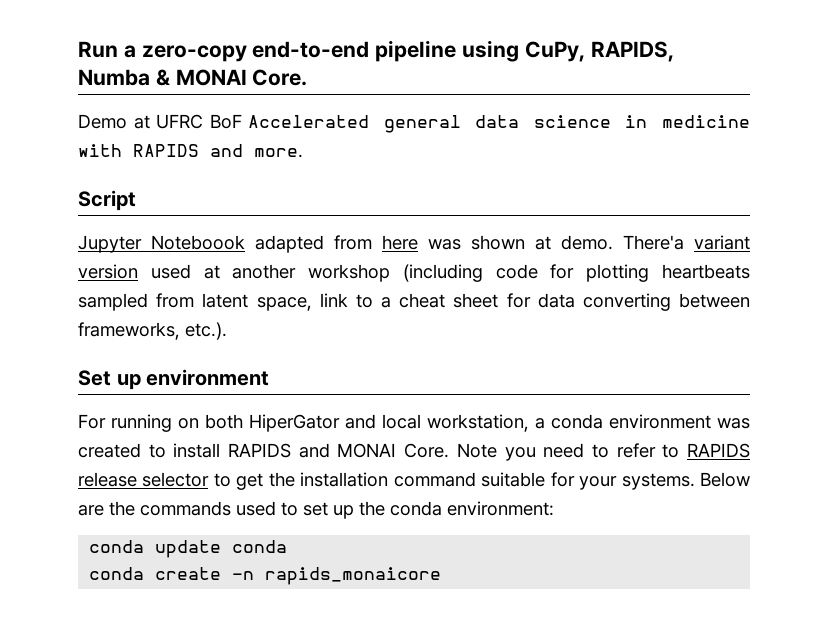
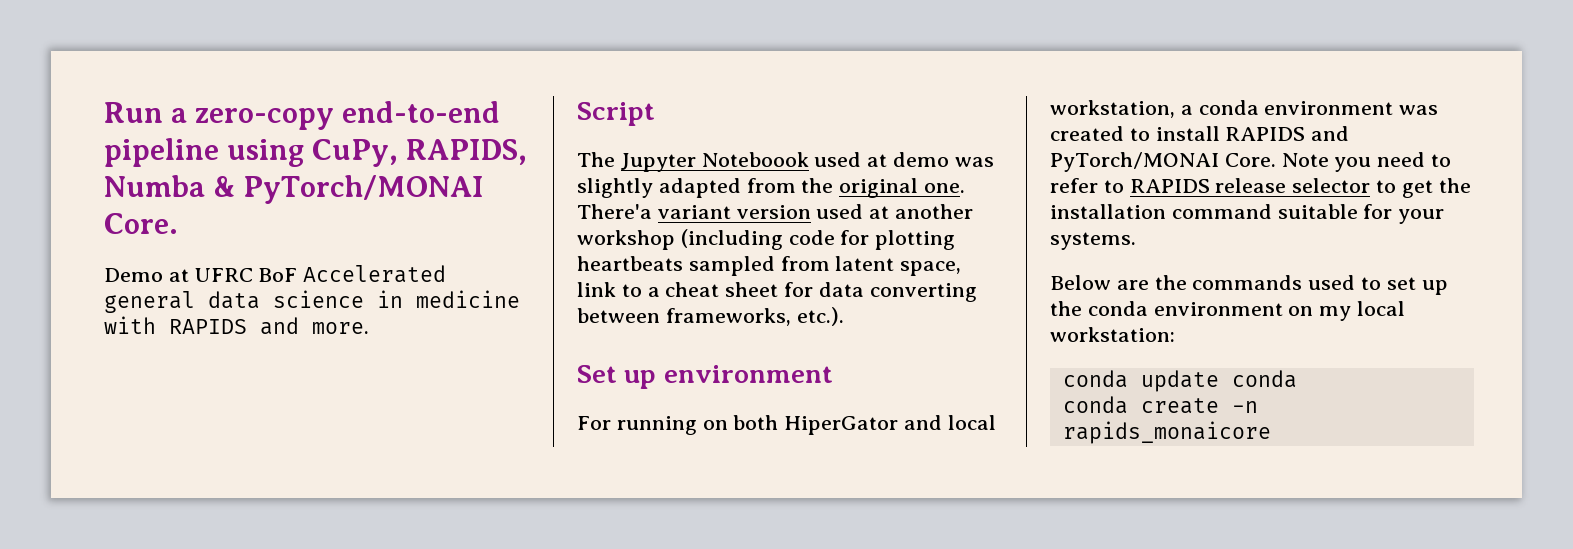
- Run a zero-copy end-to-end pipeline using CuPy, RAPIDS, Numba & MONAI Core.
+ Run a zero-copy end-to-end pipeline using CuPy, RAPIDS, Numba & PyTorch/MONAI Core.
- Jupyter Noteboook adapted from here was shown at demo.
+ The Jupyter Noteboook used at demo was slightly adapted from the original one.
- For running on both HiperGator and local workstation, a conda environment was created to install RAPIDS and MONAI Core.
+ For running on both HiperGator and local workstation, a conda environment was created to install RAPIDS and PyTorch/MONAI Core.
- Note you need to refer to RAPIDS release selector to get the installation command suitable for your systems. Below are the commands used to set up the conda environment:
+ Note you need to refer to RAPIDS release selector to get the installation command suitable for your systems.
+ Below are the commands used to set up the conda environment on my local workstation:

